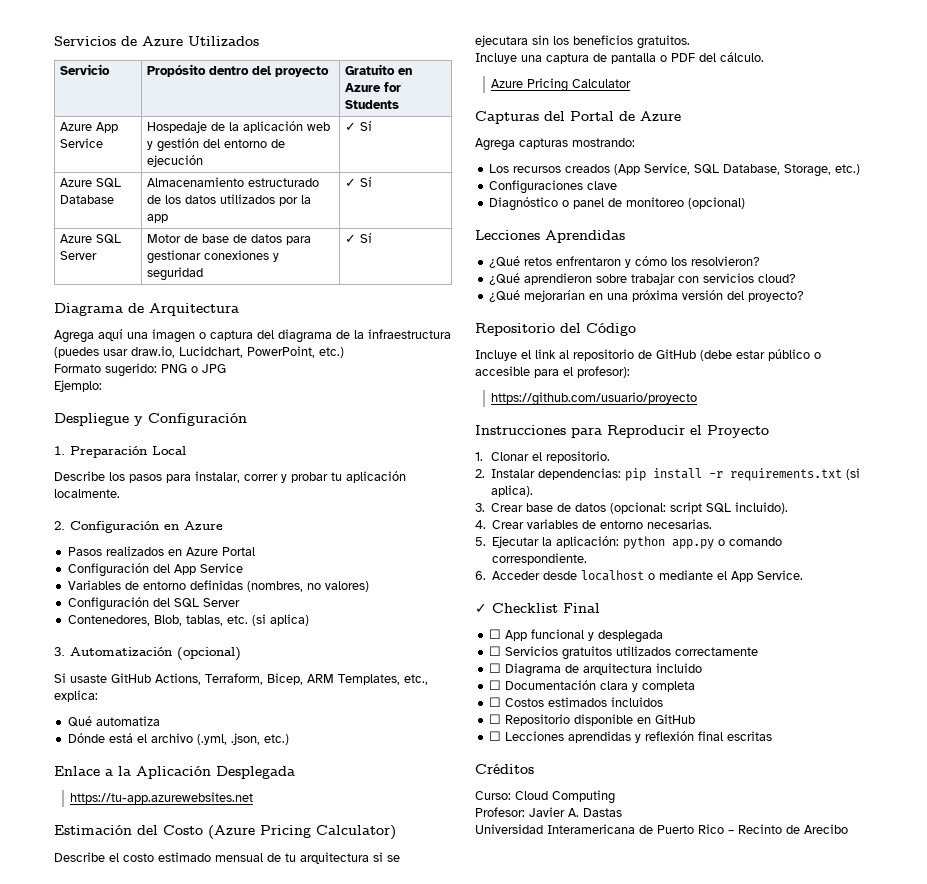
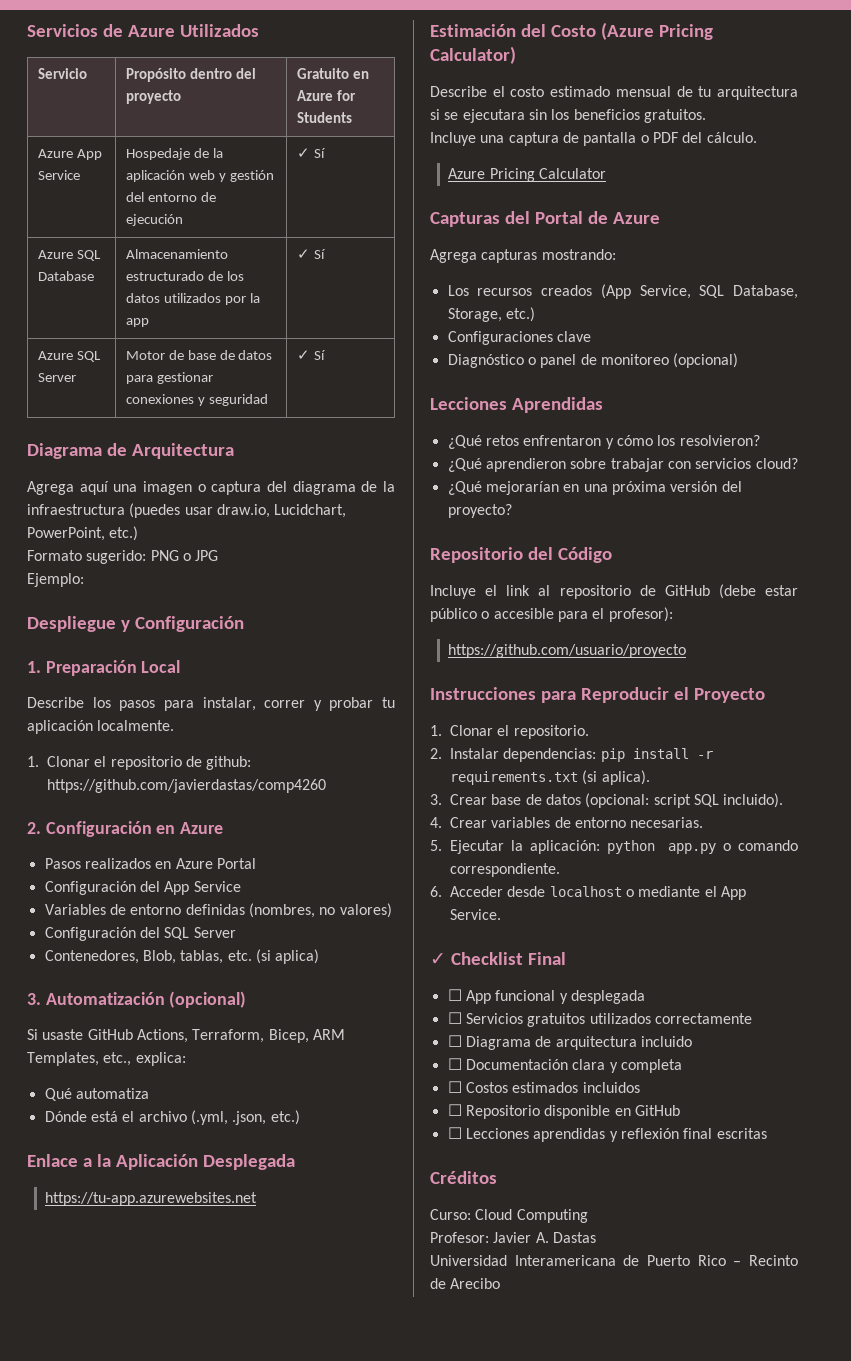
+ 1. Clonar el repositorio de github: https://github.com/javierdastas/comp4260

